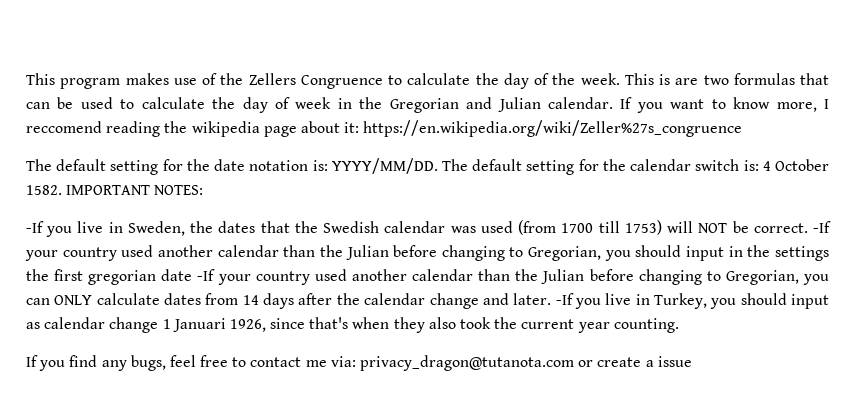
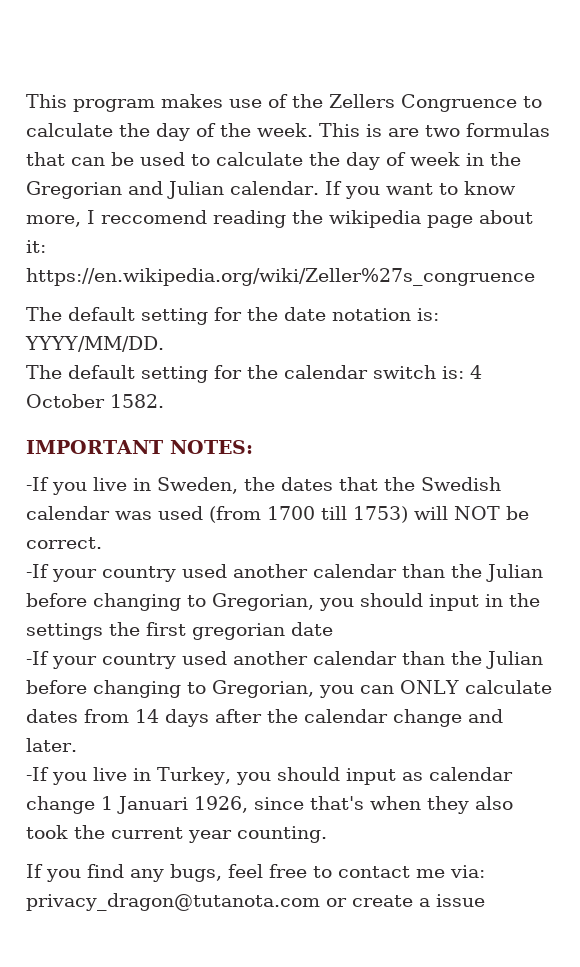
- The default setting for the date notation is: YYYY/MM/DD. The default setting for the calendar switch is: 4 October 1582. IMPORTANT NOTES:
+ The default setting for the date notation is: YYYY/MM/DD.
+ The default setting for the calendar switch is: 4 October 1582.
+ IMPORTANT NOTES:
- -If you live in Sweden, the dates that the Swedish calendar was used (from 1700 till 1753) will NOT be correct. -If your country used another calendar than the Julian before changing to Gregorian, you should input in the settings the first gregorian date -If your country used another calendar than the Julian before changing to Gregorian, you can ONLY calculate dates from 14 days after the calendar change and later. -If you live in Turkey, you should input as calendar change 1 Januari 1926, since that's when they also took the current year counting.
+ -If you live in Sweden, the dates that the Swedish calendar was used (from 1700 till 1753) will NOT be correct.
+ -If your country used another calendar than the Julian before changing to Gregorian, you should input in the settings the first gregorian date
+ -If your country used another calendar than the Julian before changing to Gregorian, you can ONLY calculate dates from 14 days after the calendar change and later.
+ -If you live in Turkey, you should input as calendar change 1 Januari 1926, since that's when they also took the current year counting.

